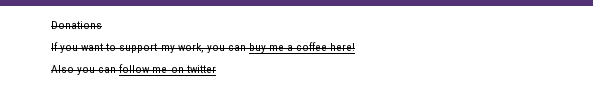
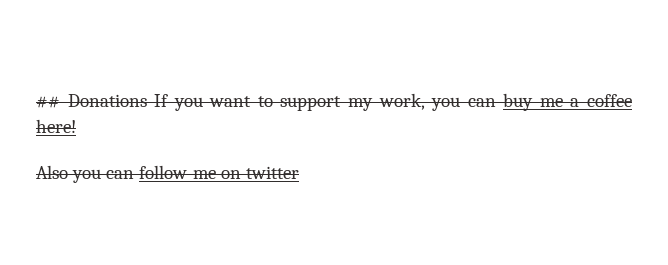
- Donations
- If you want to support my work, you can buy me a coffee here!
+ ## Donations If you want to support my work, you can buy me a coffee here!

